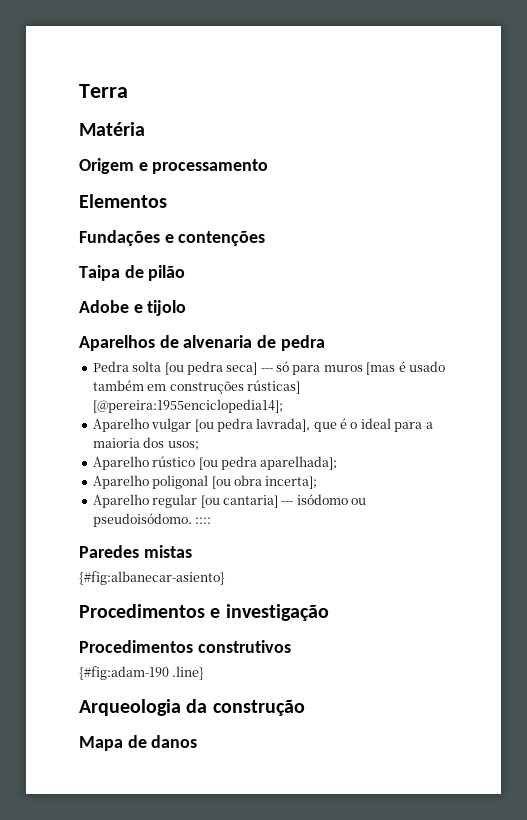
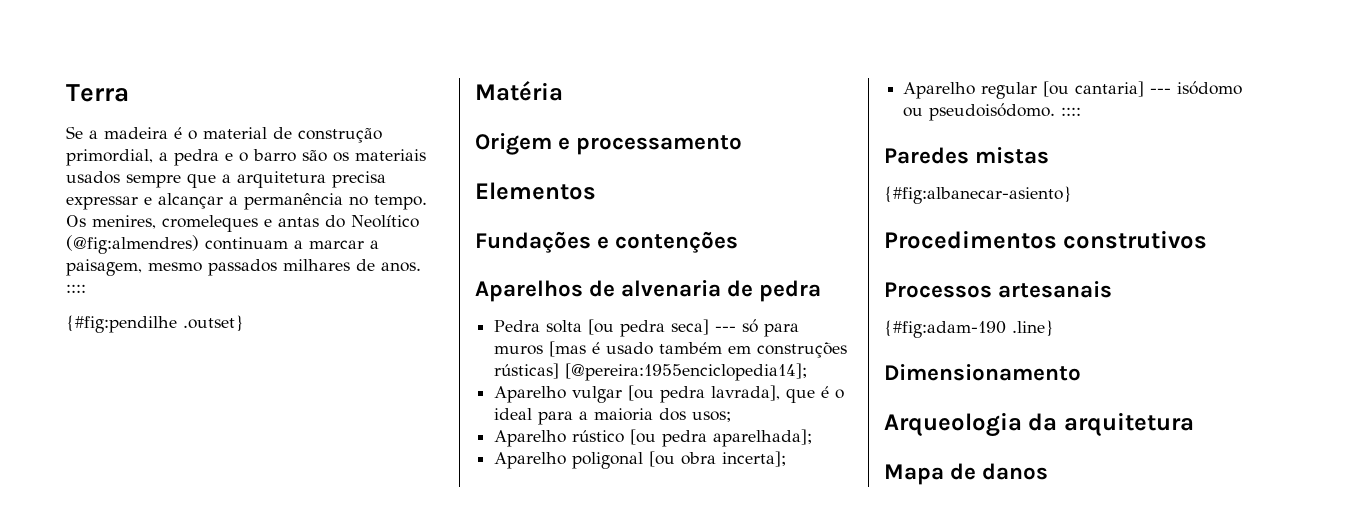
+ Se a madeira é o material de construção primordial, a pedra e o barro são os materiais usados sempre que a arquitetura precisa expressar e alcançar a permanência no tempo. Os menires, cromeleques e antas do Neolítico (@fig:almendres) continuam a marcar a paisagem, mesmo passados milhares de anos. ::::
+ {#fig:pendilhe .outset}
- Taipa de pilão
- Adobe e tijolo
- Procedimentos e investigação
  Procedimentos construtivos
+ Processos artesanais
+ Dimensionamento
- Arqueologia da construção
+ Arqueologia da arquitetura

